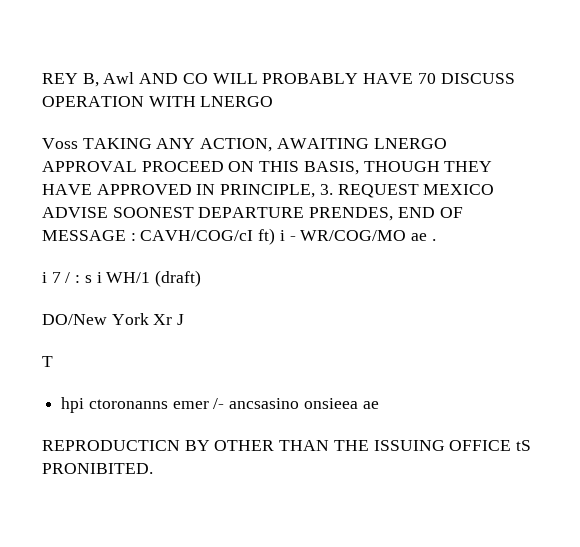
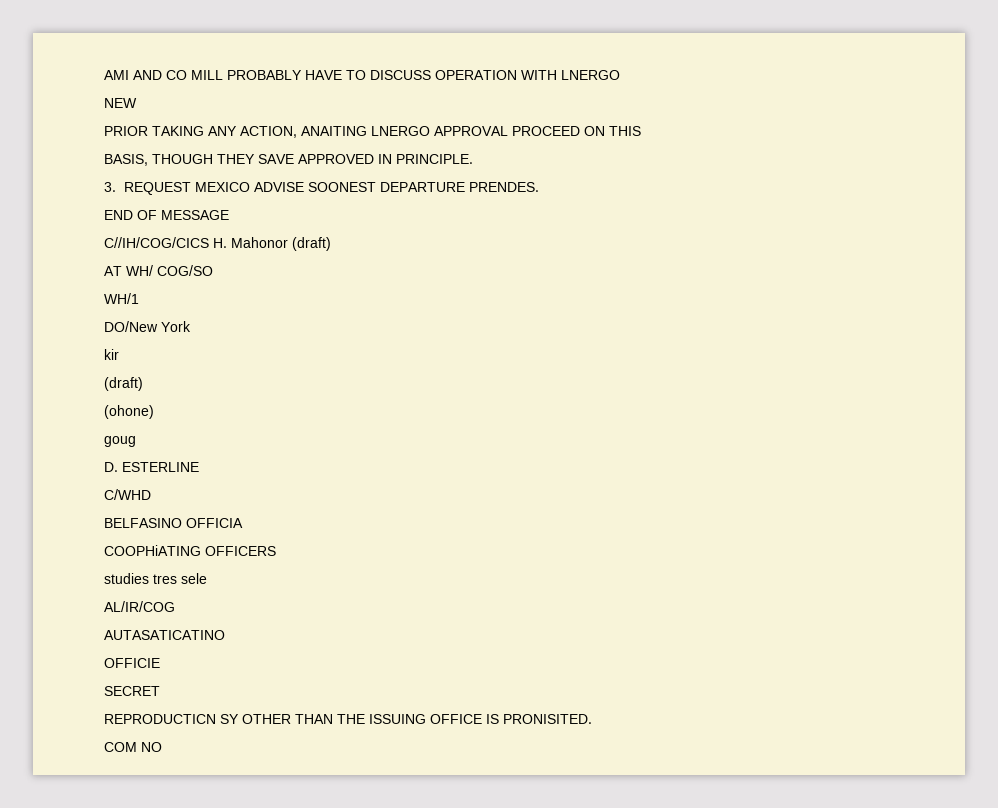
- REY B, Awl AND CO WILL PROBABLY HAVE 70 DISCUSS OPERATION WITH LNERGO
+ AMI AND CO MILL PROBABLY HAVE TO DISCUSS OPERATION WITH LNERGO
- Voss TAKING ANY ACTION, AWAITING LNERGO APPROVAL PROCEED ON THIS BASIS, THOUGH THEY HAVE APPROVED IN PRINCIPLE, 3. REQUEST MEXICO ADVISE SOONEST DEPARTURE PRENDES, END OF MESSAGE : CAVH/COG/cI ft) i - WR/COG/MO ae .
- i 7 / : s i WH/1 (draft)
+ NEW
+ PRIOR TAKING ANY ACTION, ANAITING LNERGO APPROVAL PROCEED ON THIS
+ BASIS, THOUGH THEY SAVE APPROVED IN PRINCIPLE.
+ 3. REQUEST MEXICO ADVISE SOONEST DEPARTURE PRENDES.
+ END OF MESSAGE
+ C//IH/COG/CICS H. Mahonor (draft)
+ AT WH/ COG/SO
+ WH/1
- DO/New York Xr J
- T
- hpi ctoronanns emer /- ancsasino onsieea ae
+ DO/New York
+ kir
+ (draft)
+ (ohone)
+ goug
+ D. ESTERLINE
+ C/WHD
+ BELFASINO OFFICIA
+ COOPHiATING OFFICERS
+ studies tres sele
+ AL/IR/COG
+ AUTASATICATINO
+ OFFICIE
+ SECRET
- REPRODUCTICN BY OTHER THAN THE ISSUING OFFICE tS PRONIBITED.
+ REPRODUCTICN SY OTHER THAN THE ISSUING OFFICE IS PRONISITED.
+ COM NO

